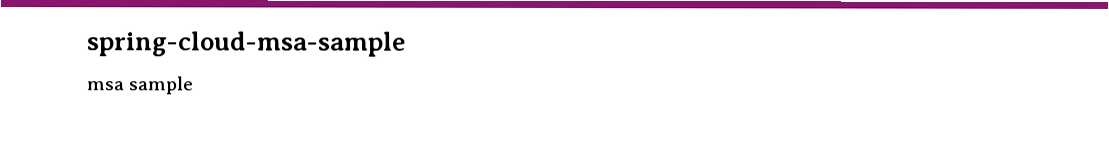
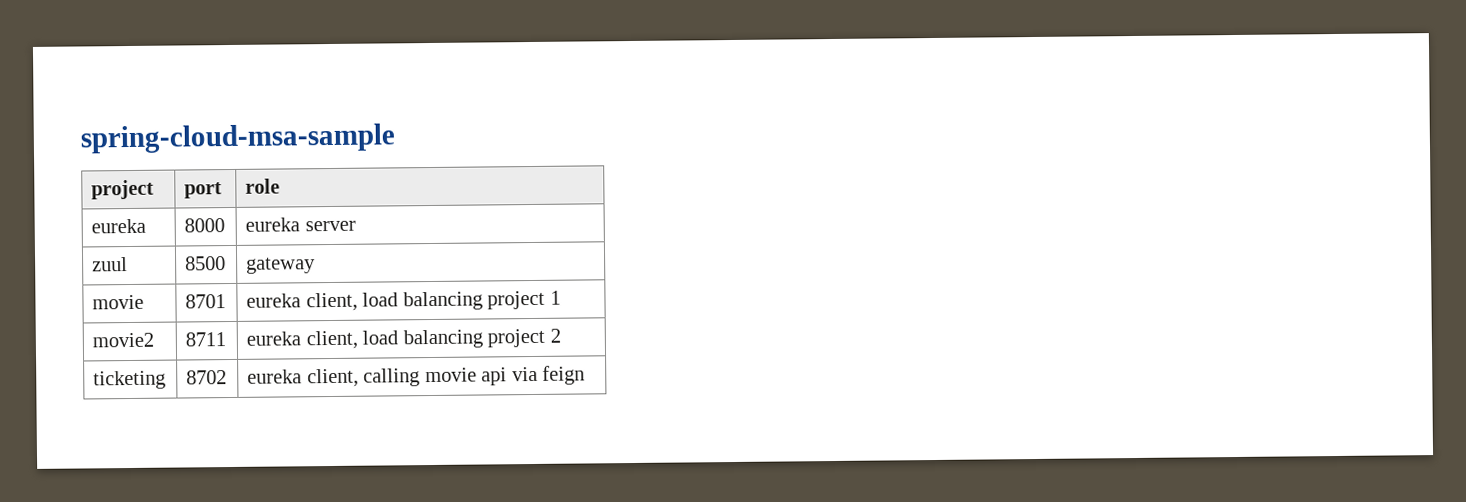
- msa sample
+ project | port | role
+ eureka | 8000 | eureka server
+ zuul | 8500 | gateway
+ movie | 8701 | eureka client, load balancing project 1
+ movie2 | 8711 | eureka client, load balancing project 2
+ ticketing | 8702 | eureka client, calling movie api via feign

